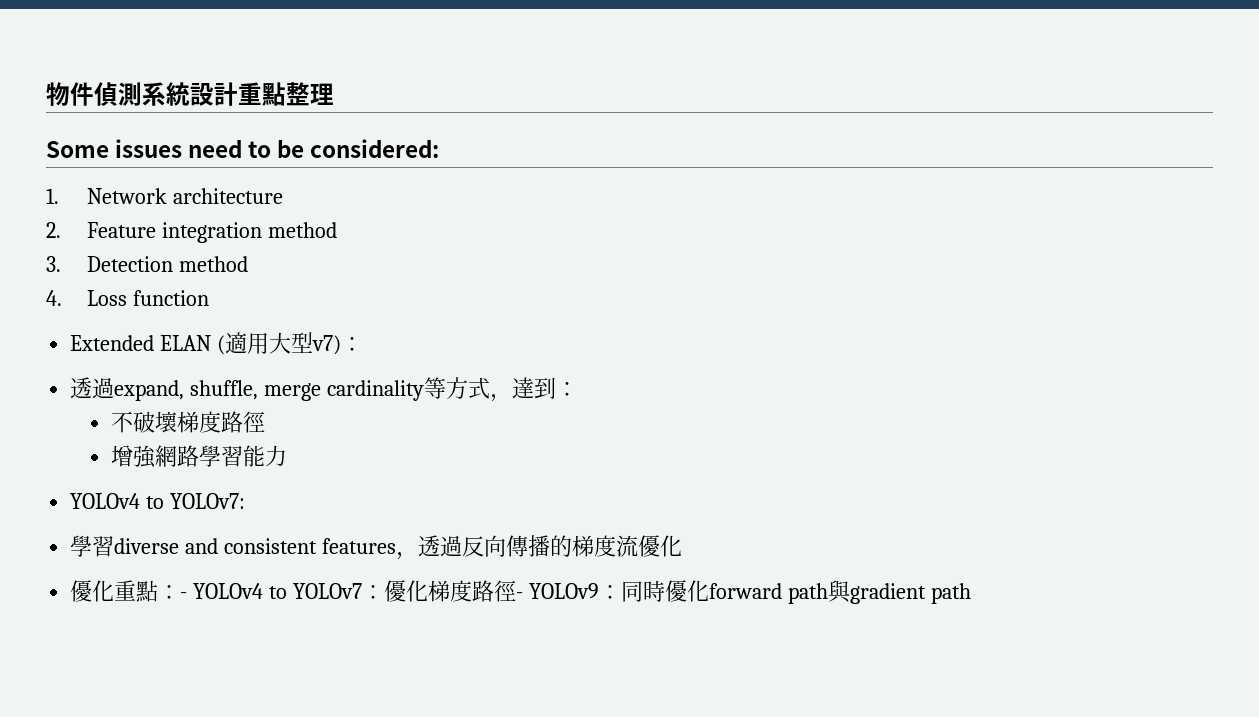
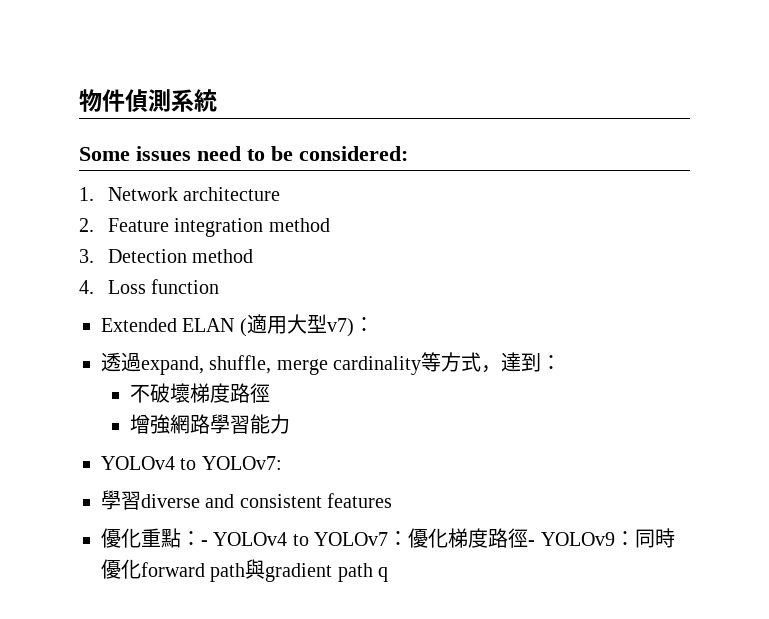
- 物件偵測系統設計重點整理
+ 物件偵測系統
- 學習diverse and consistent features，透過反向傳播的梯度流優化
+ 學習diverse and consistent features
- 優化重點：- YOLOv4 to YOLOv7：優化梯度路徑- YOLOv9：同時優化forward path與gradient path
+ 優化重點：- YOLOv4 to YOLOv7：優化梯度路徑- YOLOv9：同時優化forward path與gradient path q

